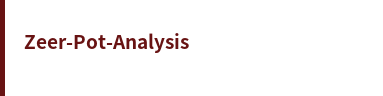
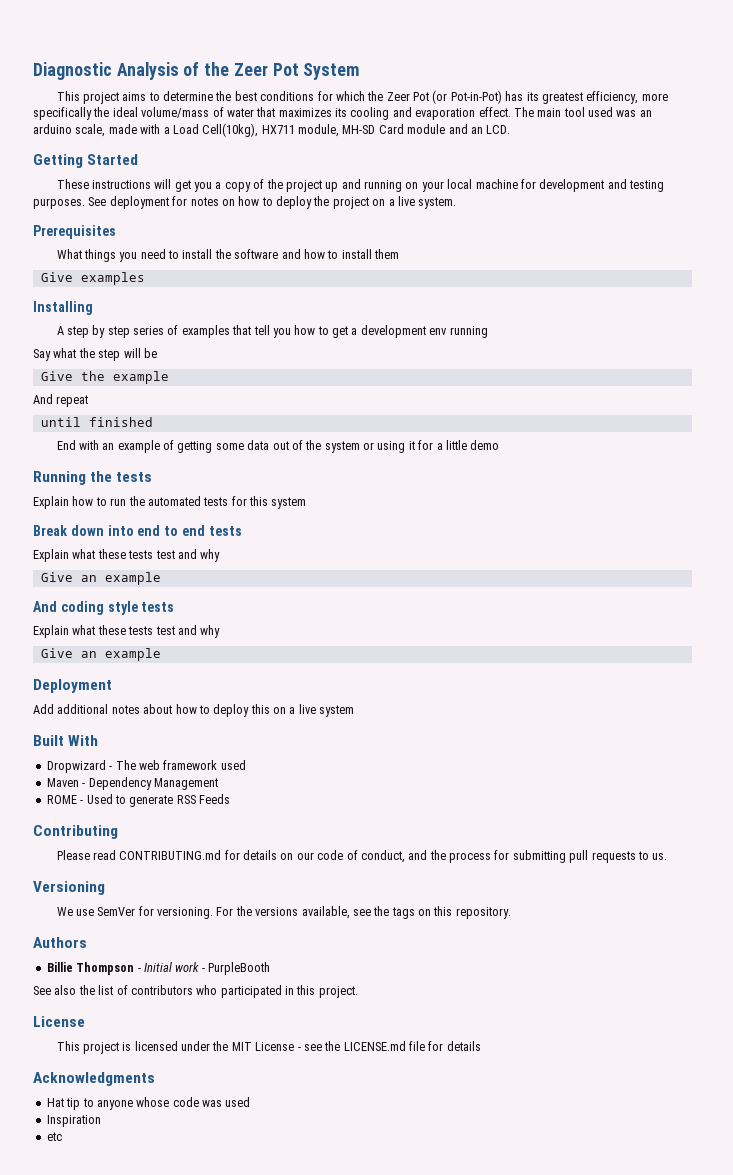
- Zeer-Pot-Analysis
+ Diagnostic Analysis of the Zeer Pot System
+ This project aims to determine the best conditions for which the Zeer Pot (or Pot-in-Pot) has its greatest efficiency, more specifically the ideal volume/mass of water that maximizes its cooling and evaporation effect. The main tool used was an arduino scale, made with a Load Cell(10kg), HX711 module, MH-SD Card module and an LCD.
+ Getting Started
+ These instructions will get you a copy of the project up and running on your local machine for development and testing purposes. See deployment for notes on how to deploy the project on a live system.
+ Prerequisites
+ What things you need to install the software and how to install them
+ Give examples
+ Installing
+ A step by step series of examples that tell you how to get a development env running
+ Say what the step will be
+ Give the example
+ And repeat
+ until finished
+ End with an example of getting some data out of the system or using it for a little demo
+ Running the tests
+ Explain how to run the automated tests for this system
+ Break down into end to end tests
+ Explain what these tests test and why
+ Give an example
+ And coding style tests
+ Explain what these tests test and why
+ Give an example
+ Deployment
+ Add additional notes about how to deploy this on a live system
+ Built With
+ Dropwizard - The web framework used
+ Maven - Dependency Management
+ ROME - Used to generate RSS Feeds
+ Contributing
+ Please read CONTRIBUTING.md for details on our code of conduct, and the process for submitting pull requests to us.
+ Versioning
+ We use SemVer for versioning. For the versions available, see the tags on this repository.
+ Authors
+ Billie Thompson - Initial work - PurpleBooth
+ See also the list of contributors who participated in this project.
+ License
+ This project is licensed under the MIT License - see the LICENSE.md file for details
+ Acknowledgments
+ Hat tip to anyone whose code was used
+ Inspiration
+ etc

